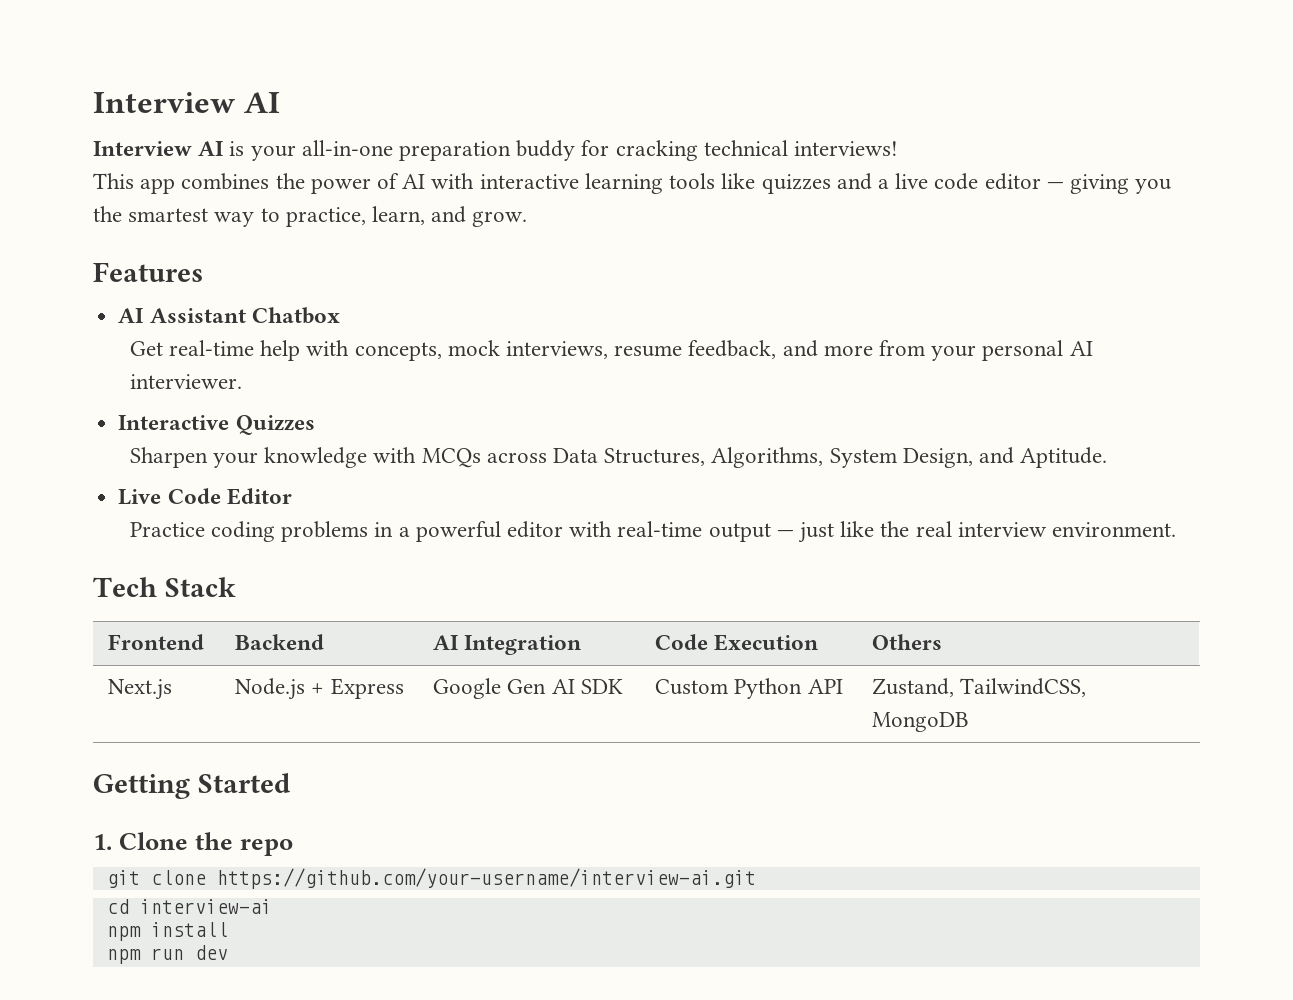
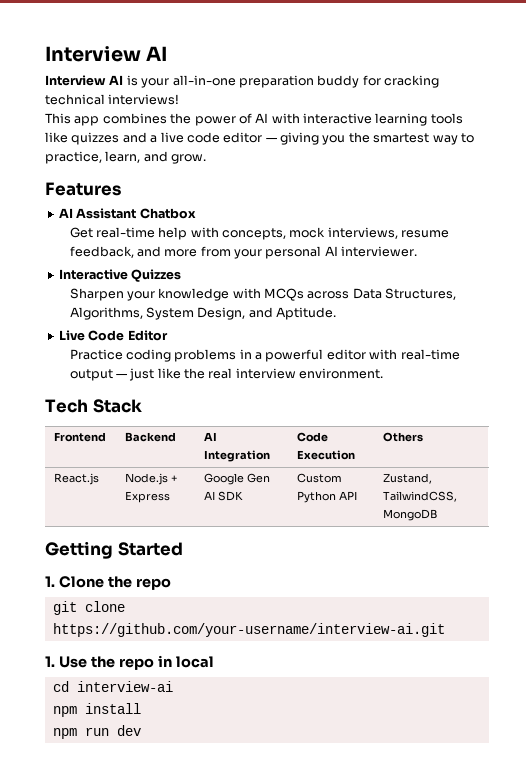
- Next.js | Node.js + Express | Google Gen AI SDK | Custom Python API | Zustand, TailwindCSS, MongoDB
+ React.js | Node.js + Express | Google Gen AI SDK | Custom Python API | Zustand, TailwindCSS, MongoDB
+ 1. Use the repo in local

